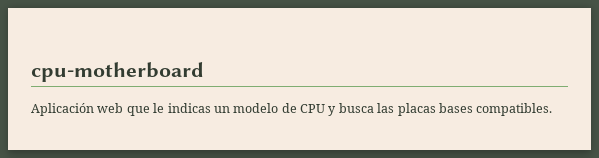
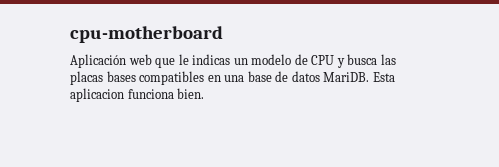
- Aplicación web que le indicas un modelo de CPU y busca las placas bases compatibles.
+ Aplicación web que le indicas un modelo de CPU y busca las placas bases compatibles en una base de datos MariDB. Esta aplicacion funciona bien.

